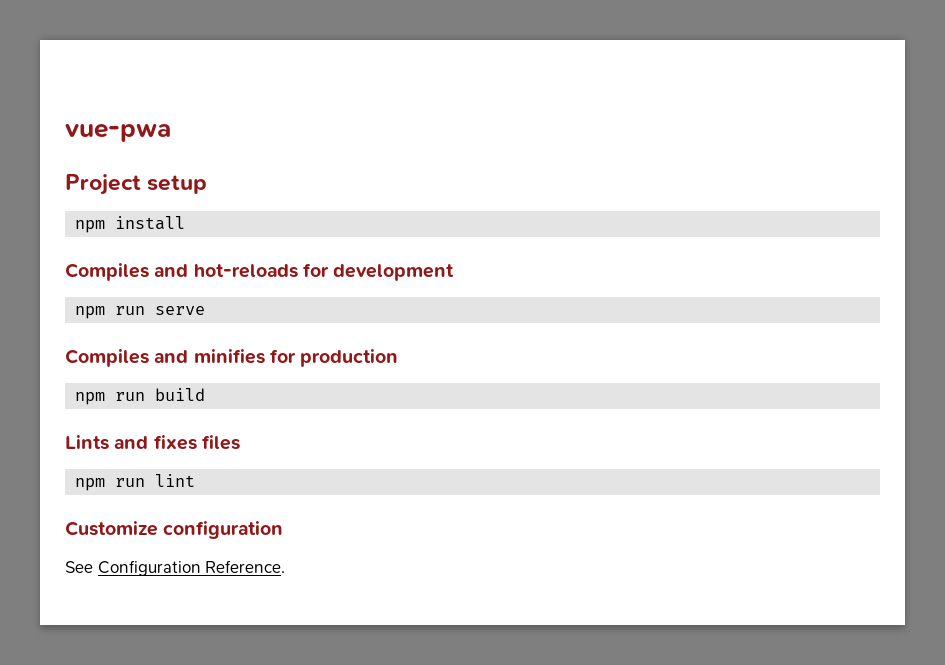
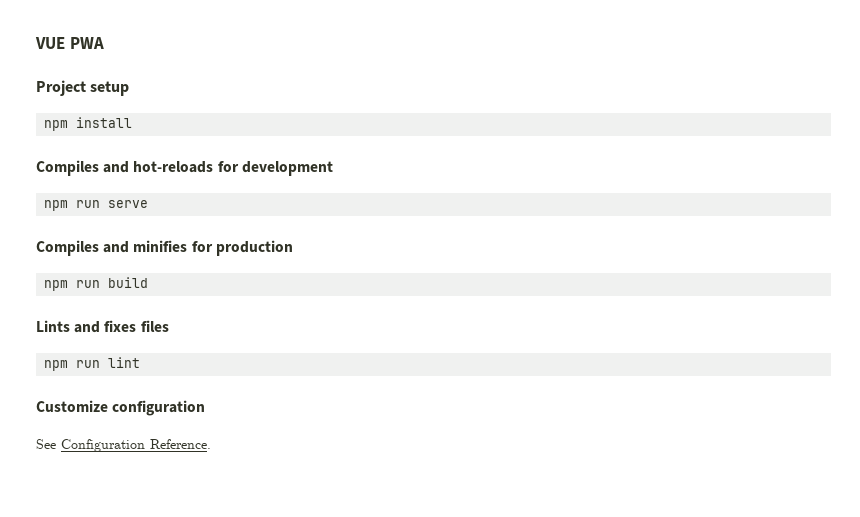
- vue-pwa
+ VUE PWA

